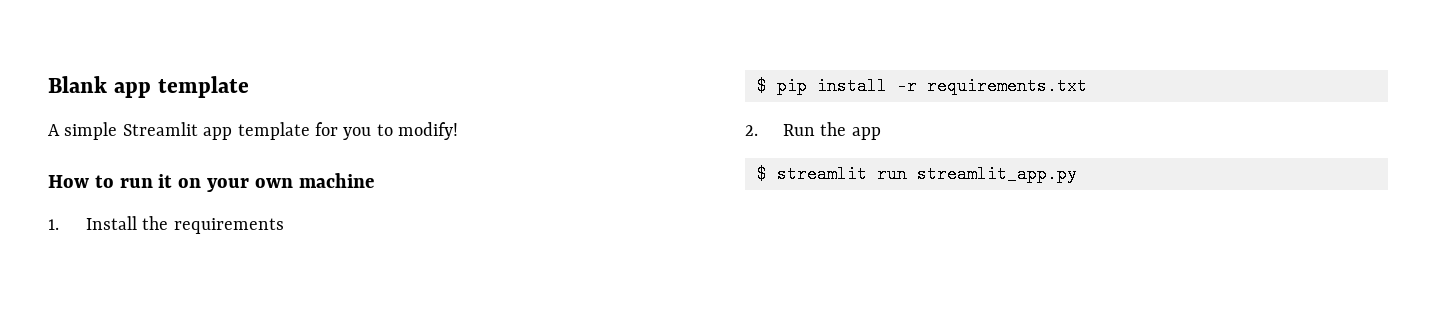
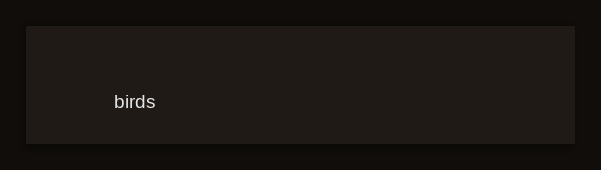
- Blank app template
- A simple Streamlit app template for you to modify!
- How to run it on your own machine
- 1. Install the requirements
- $ pip install -r requirements.txt
- 2. Run the app
- $ streamlit run streamlit_app.py
+ birds

